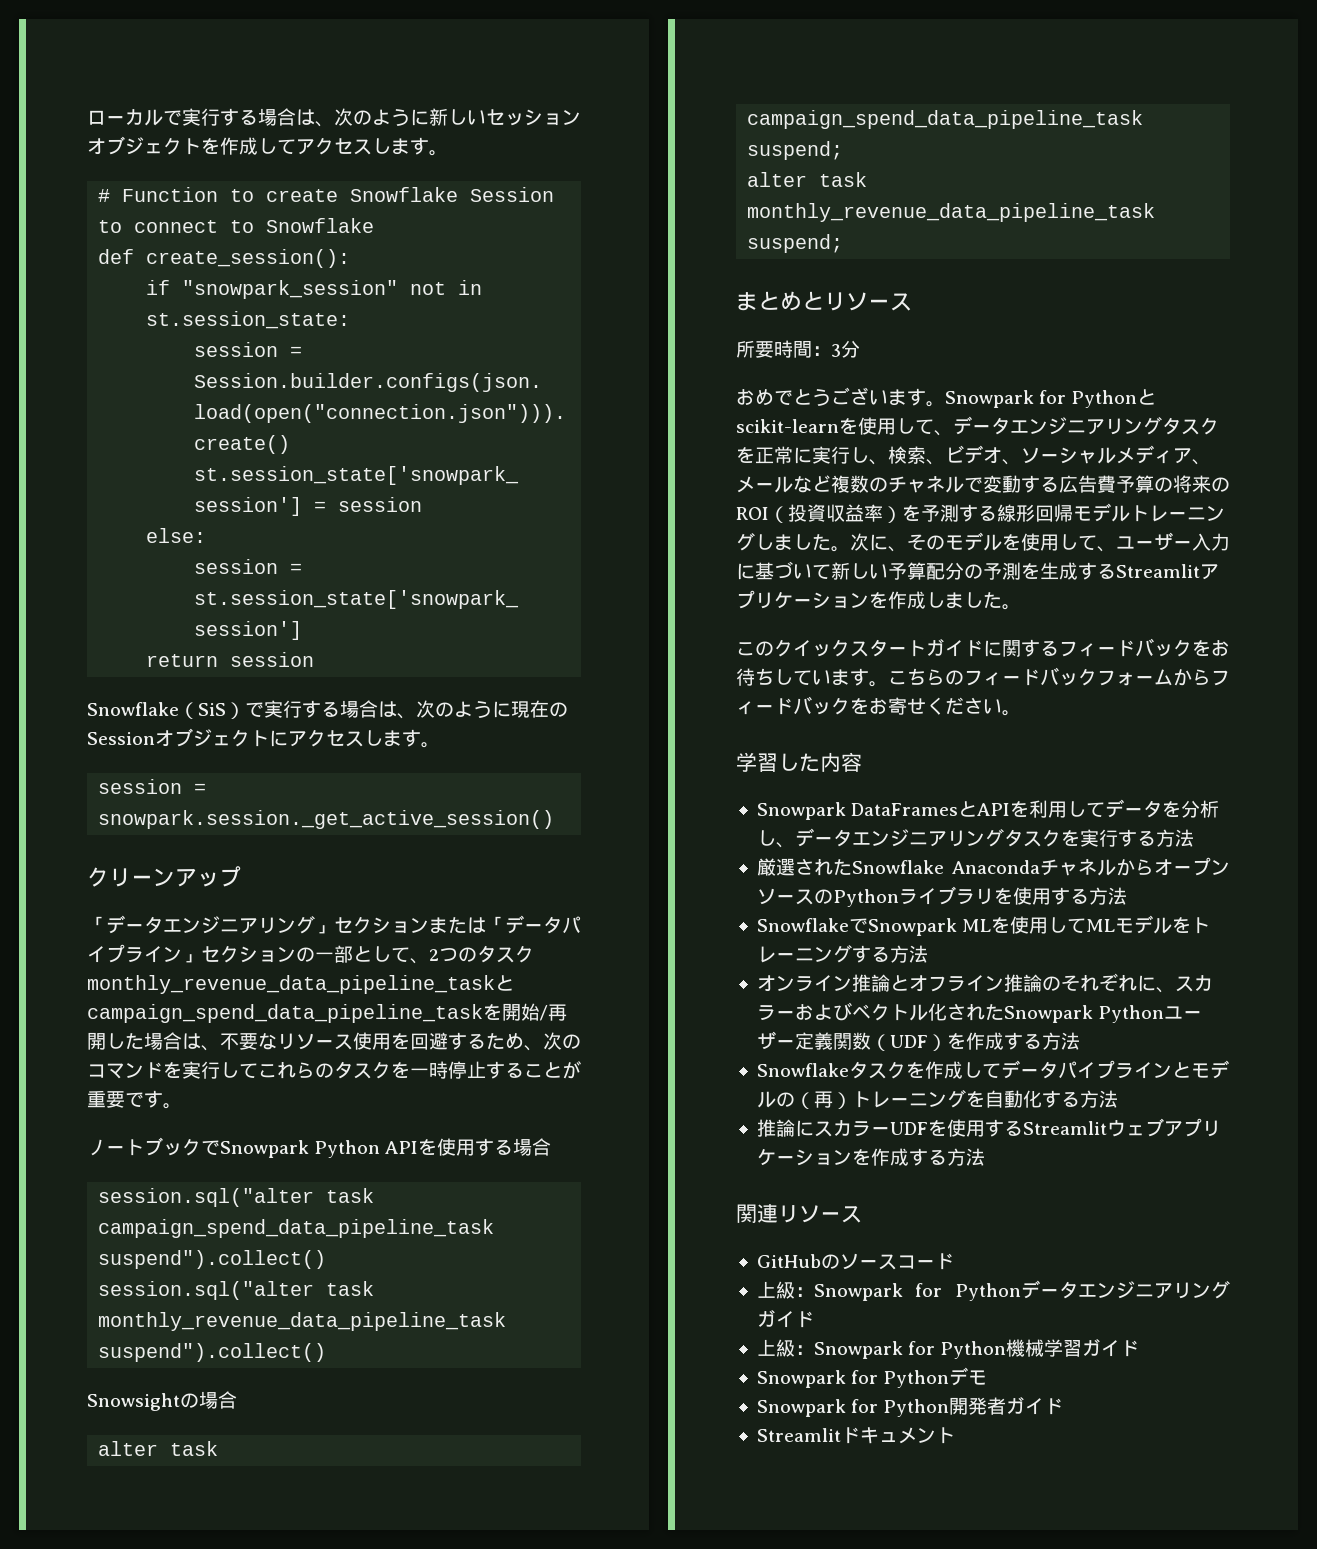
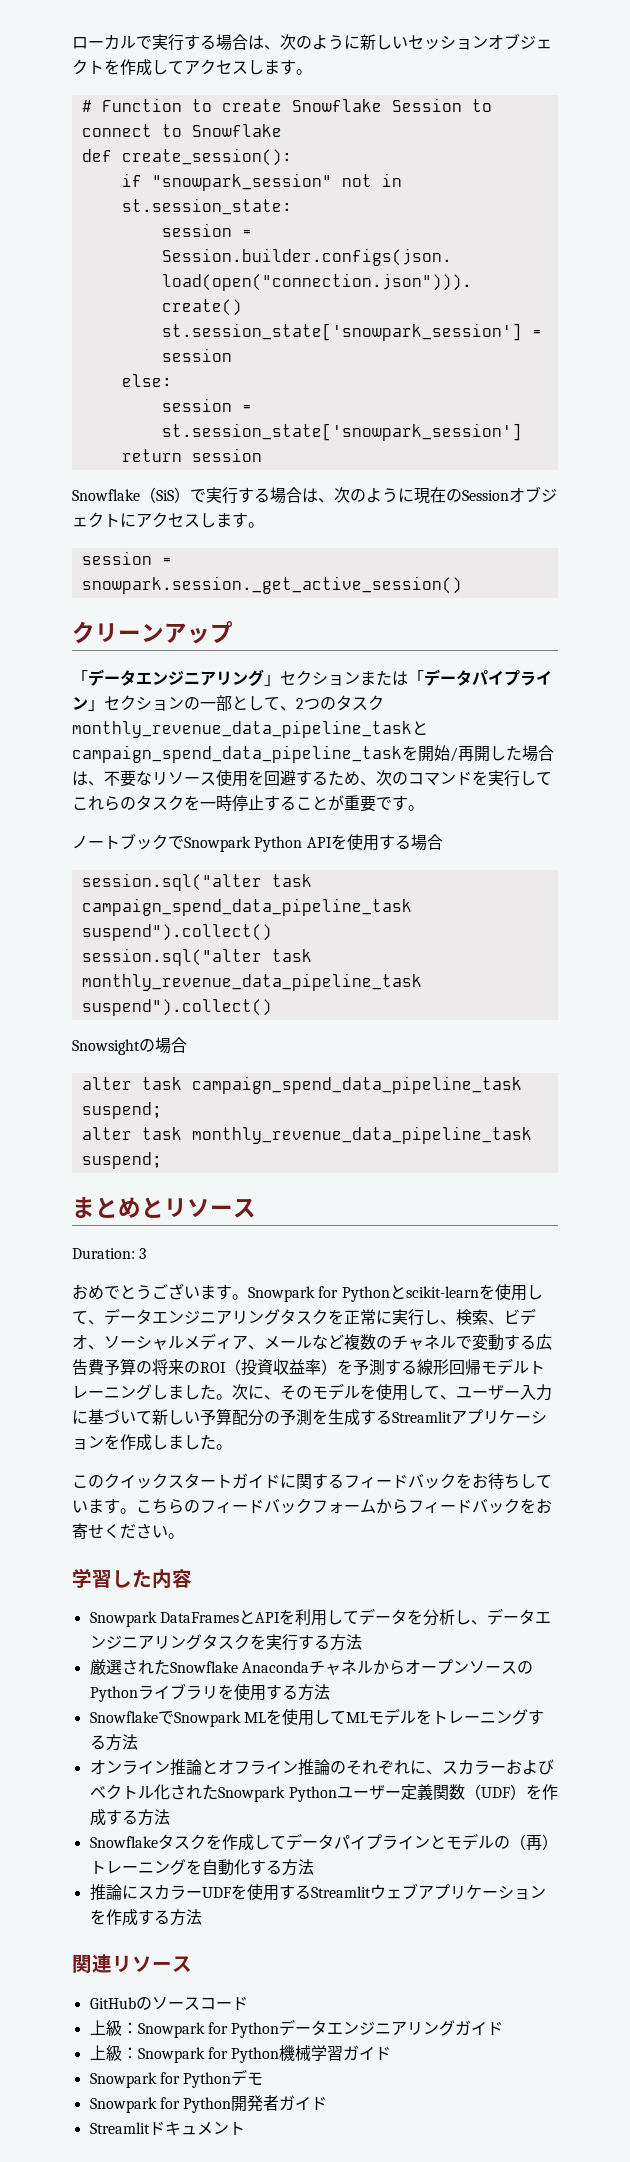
- 所要時間：3分
+ Duration: 3

